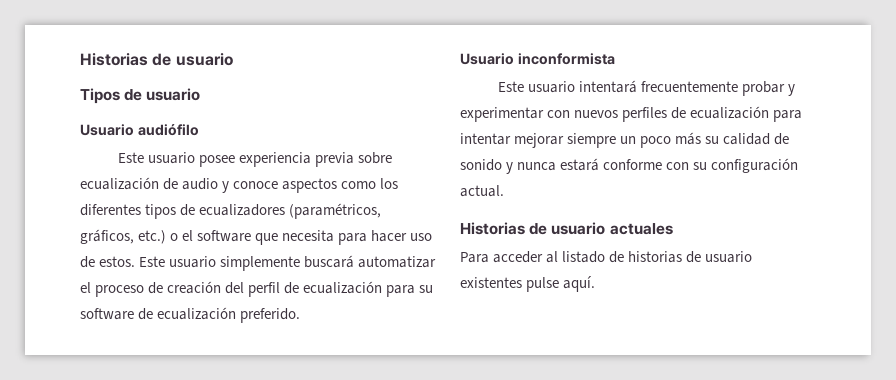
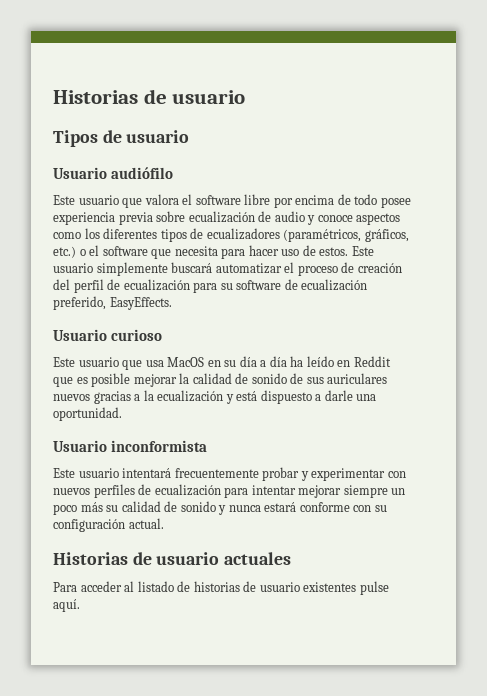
- Este usuario posee experiencia previa sobre ecualización de audio y conoce aspectos como los diferentes tipos de ecualizadores (paramétricos, gráficos, etc.) o el software que necesita para hacer uso de estos.
+ Este usuario que valora el software libre por encima de todo posee experiencia previa sobre ecualización de audio y conoce aspectos como los diferentes tipos de ecualizadores (paramétricos, gráficos, etc.) o el software que necesita para hacer uso de estos.
- Este usuario simplemente buscará automatizar el proceso de creación del perfil de ecualización para su software de ecualización preferido.
+ Este usuario simplemente buscará automatizar el proceso de creación del perfil de ecualización para su software de ecualización preferido, EasyEffects.
+ Usuario curioso
+ Este usuario que usa MacOS en su día a día ha leído en Reddit que es posible mejorar la calidad de sonido de sus auriculares nuevos gracias a la ecualización y está dispuesto a darle una oportunidad.

